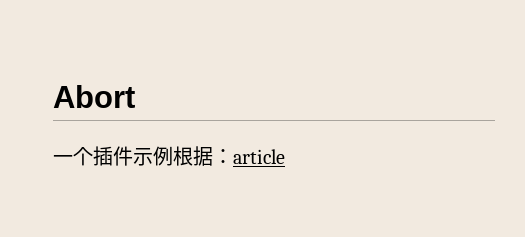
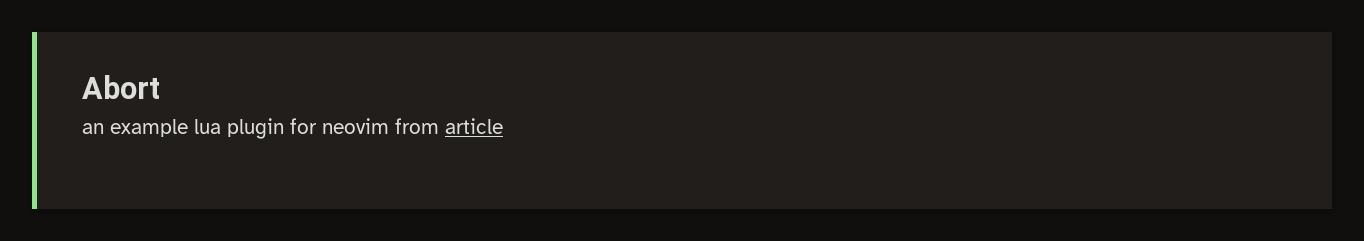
- 一个插件示例根据：article
+ an example lua plugin for neovim from article

